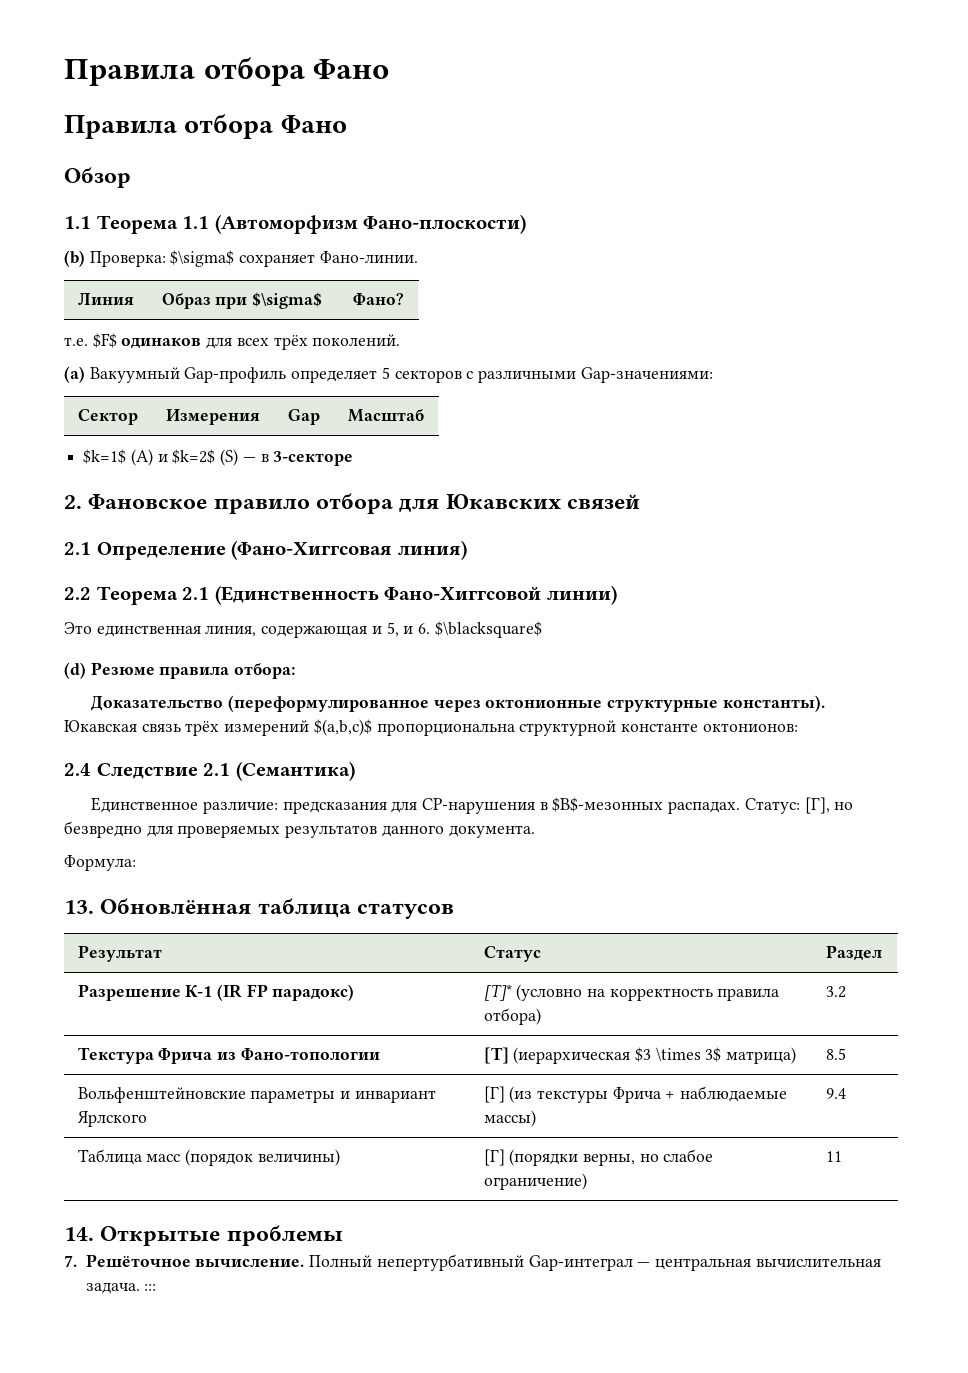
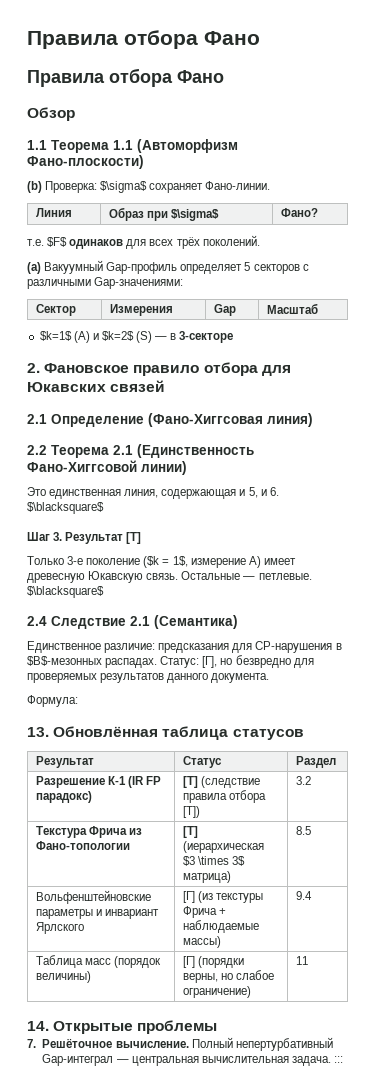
- (d) Резюме правила отбора:
- Доказательство (переформулированное через октонионные структурные константы). Юкавская связь трёх измерений $(a,b,c)$ пропорциональна структурной константе октонионов:
+ Шаг 3. Результат [Т]
+ Только 3-е поколение ($k = 1$, измерение A) имеет древесную Юкавскую связь. Остальные — петлевые. $\blacksquare$
- Разрешение К-1 (IR FP парадокс) | [Т]* (условно на корректность правила отбора) | 3.2
+ Разрешение К-1 (IR FP парадокс) | [Т] (следствие правила отбора [Т]) | 3.2

